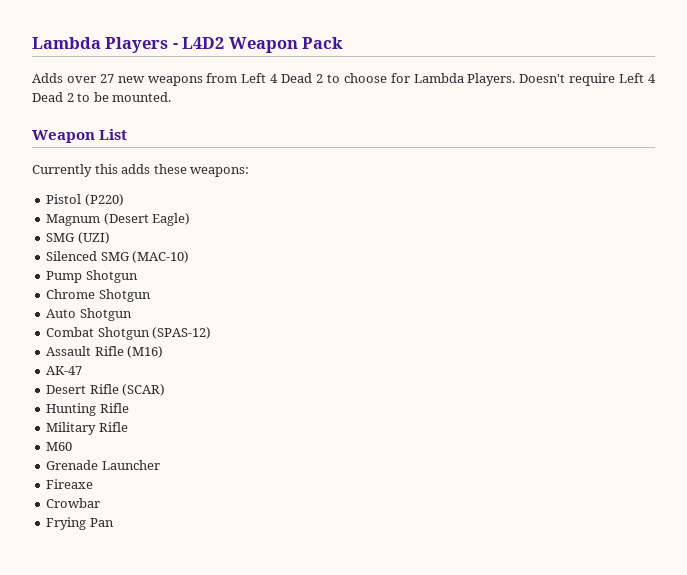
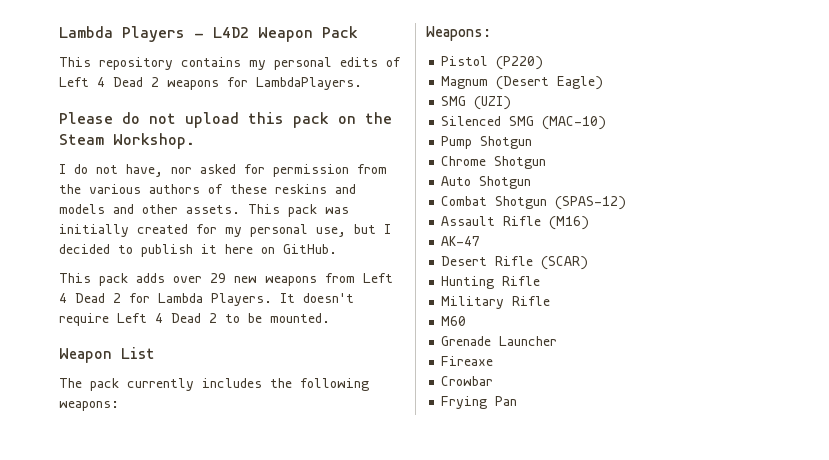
- Adds over 27 new weapons from Left 4 Dead 2 to choose for Lambda Players.
+ This repository contains my personal edits of Left 4 Dead 2 weapons for LambdaPlayers.
+ Please do not upload this pack on the Steam Workshop.
+ I do not have, nor asked for permission from the various authors of these reskins and models and other assets. This pack was initially created for my personal use, but I decided to publish it here on GitHub.
+ This pack adds over 29 new weapons from Left 4 Dead 2 for Lambda Players.
- Doesn't require Left 4 Dead 2 to be mounted.
+ It doesn't require Left 4 Dead 2 to be mounted.
- Currently this adds these weapons:
+ The pack currently includes the following weapons:
+ Weapons:

